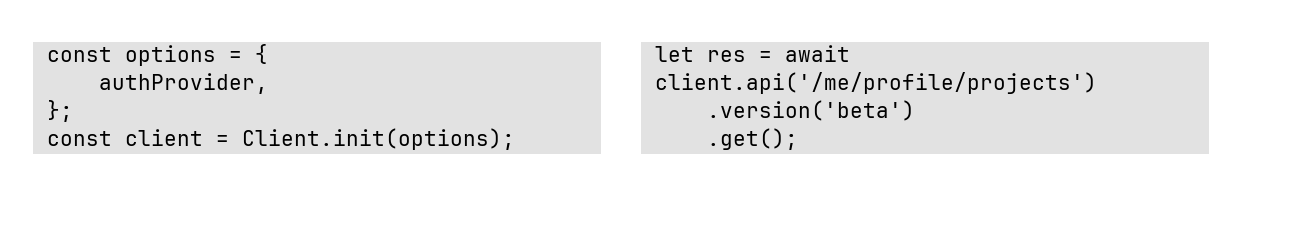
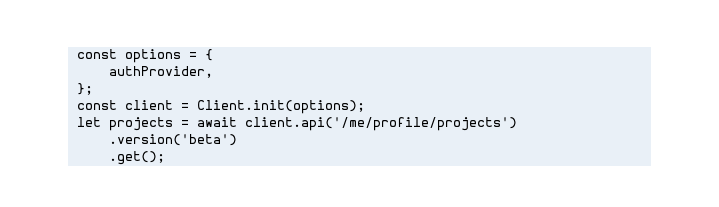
- let res = await client.api('/me/profile/projects')
+ let projects = await client.api('/me/profile/projects')

